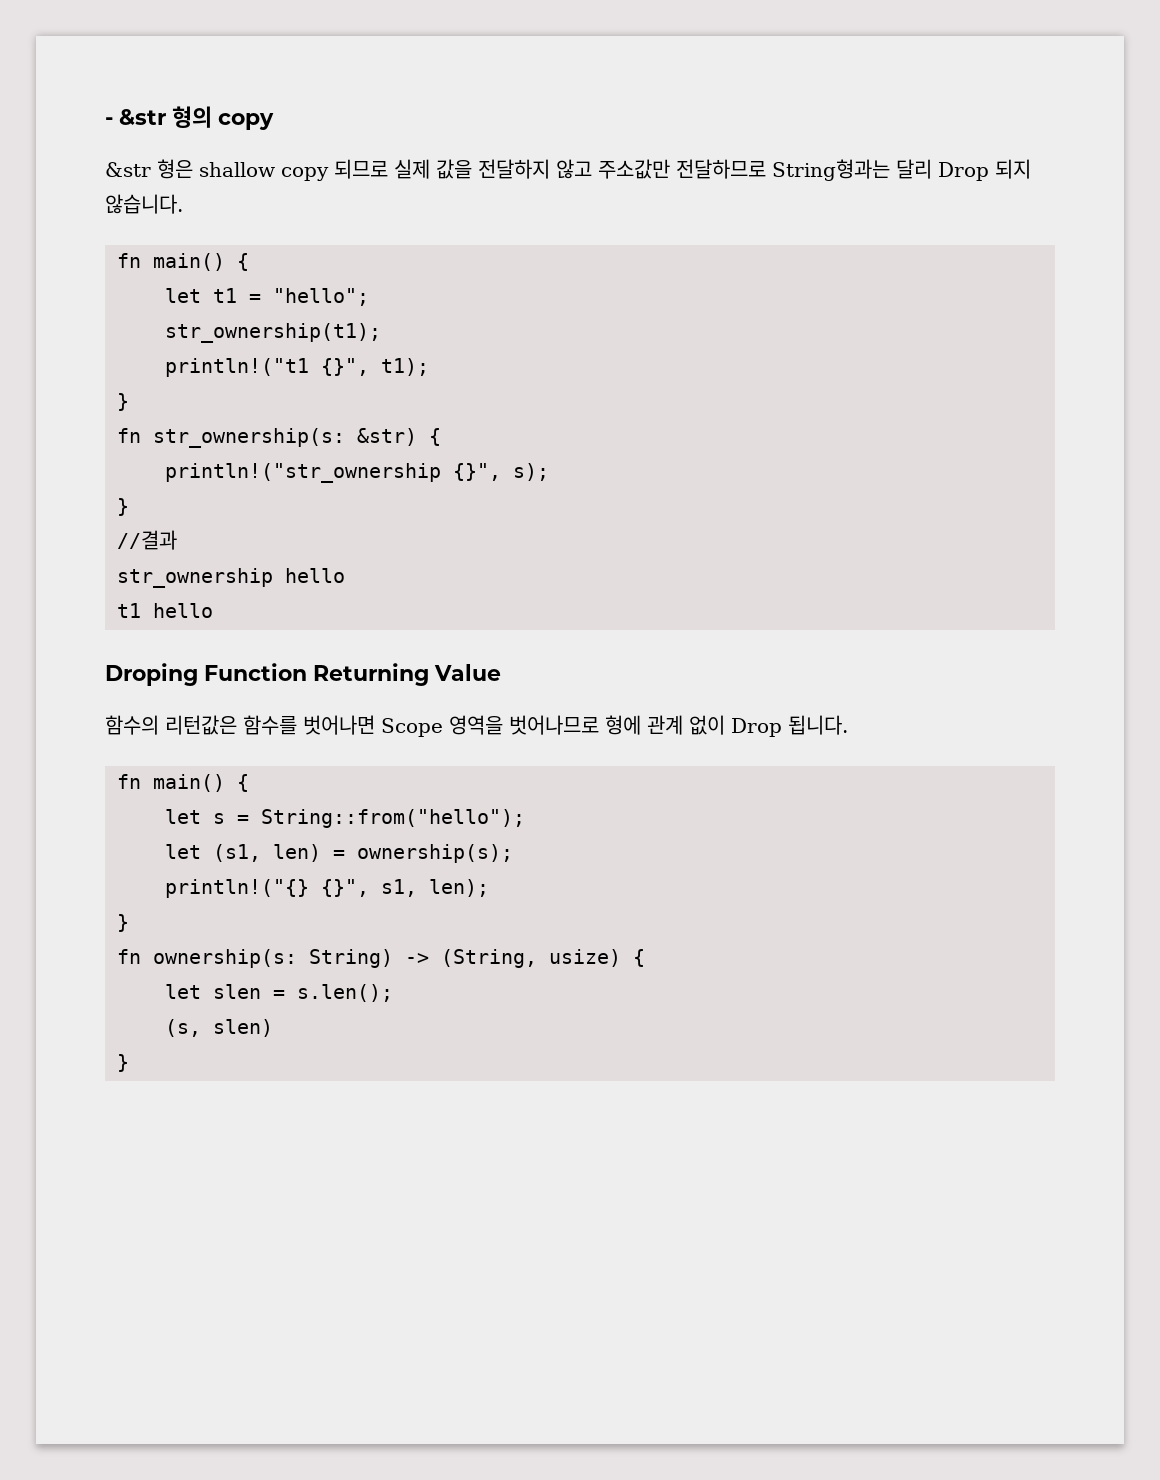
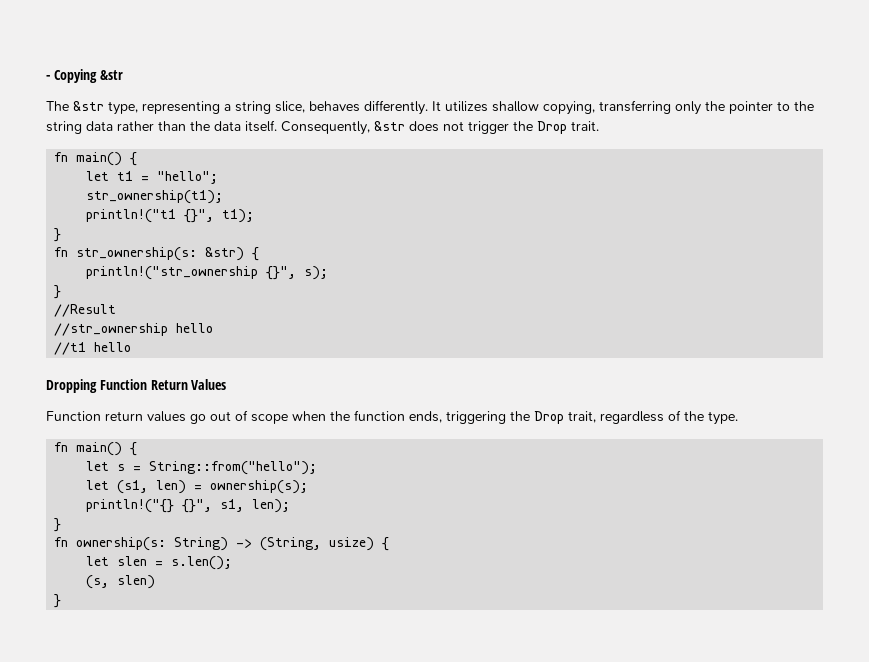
- - &str 형의 copy
- &str 형은 shallow copy 되므로 실제 값을 전달하지 않고 주소값만 전달하므로 String형과는 달리 Drop 되지 않습니다.
+ - Copying &str
+ The &str type, representing a string slice, behaves differently. It utilizes shallow copying, transferring only the pointer to the string data rather than the data itself. Consequently, &str does not trigger the Drop trait.
- //결과
- str_ownership hello
- t1 hello
- Droping Function Returning Value
- 함수의 리턴값은 함수를 벗어나면 Scope 영역을 벗어나므로 형에 관계 없이 Drop 됩니다.
+ //Result
+ //str_ownership hello
+ //t1 hello
+ Dropping Function Return Values
+ Function return values go out of scope when the function ends, triggering the Drop trait, regardless of the type.

